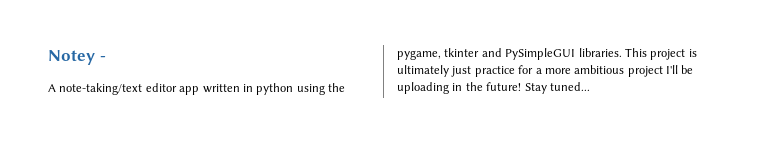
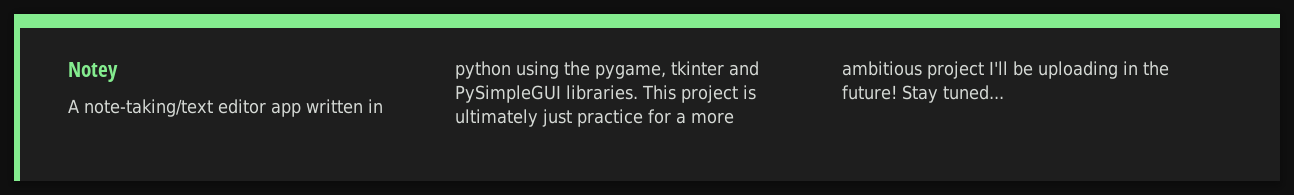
- Notey -
+ Notey

